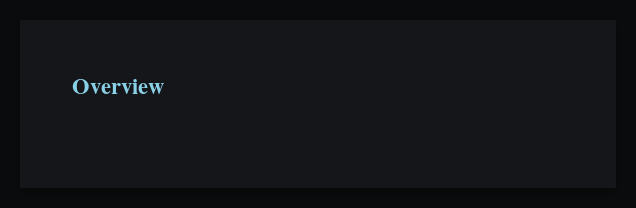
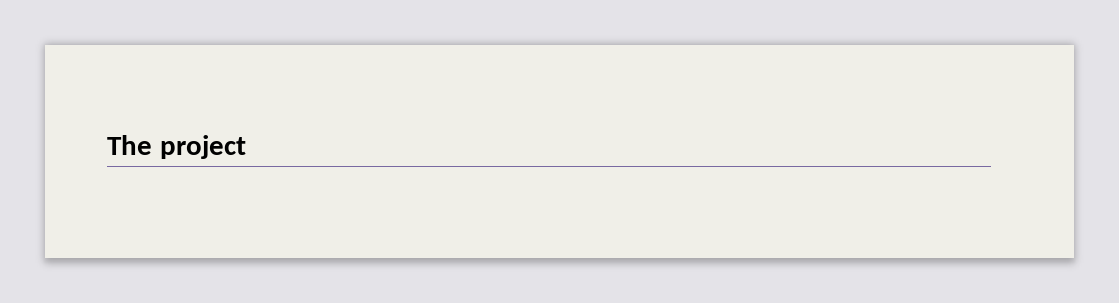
- Overview
+ The project

